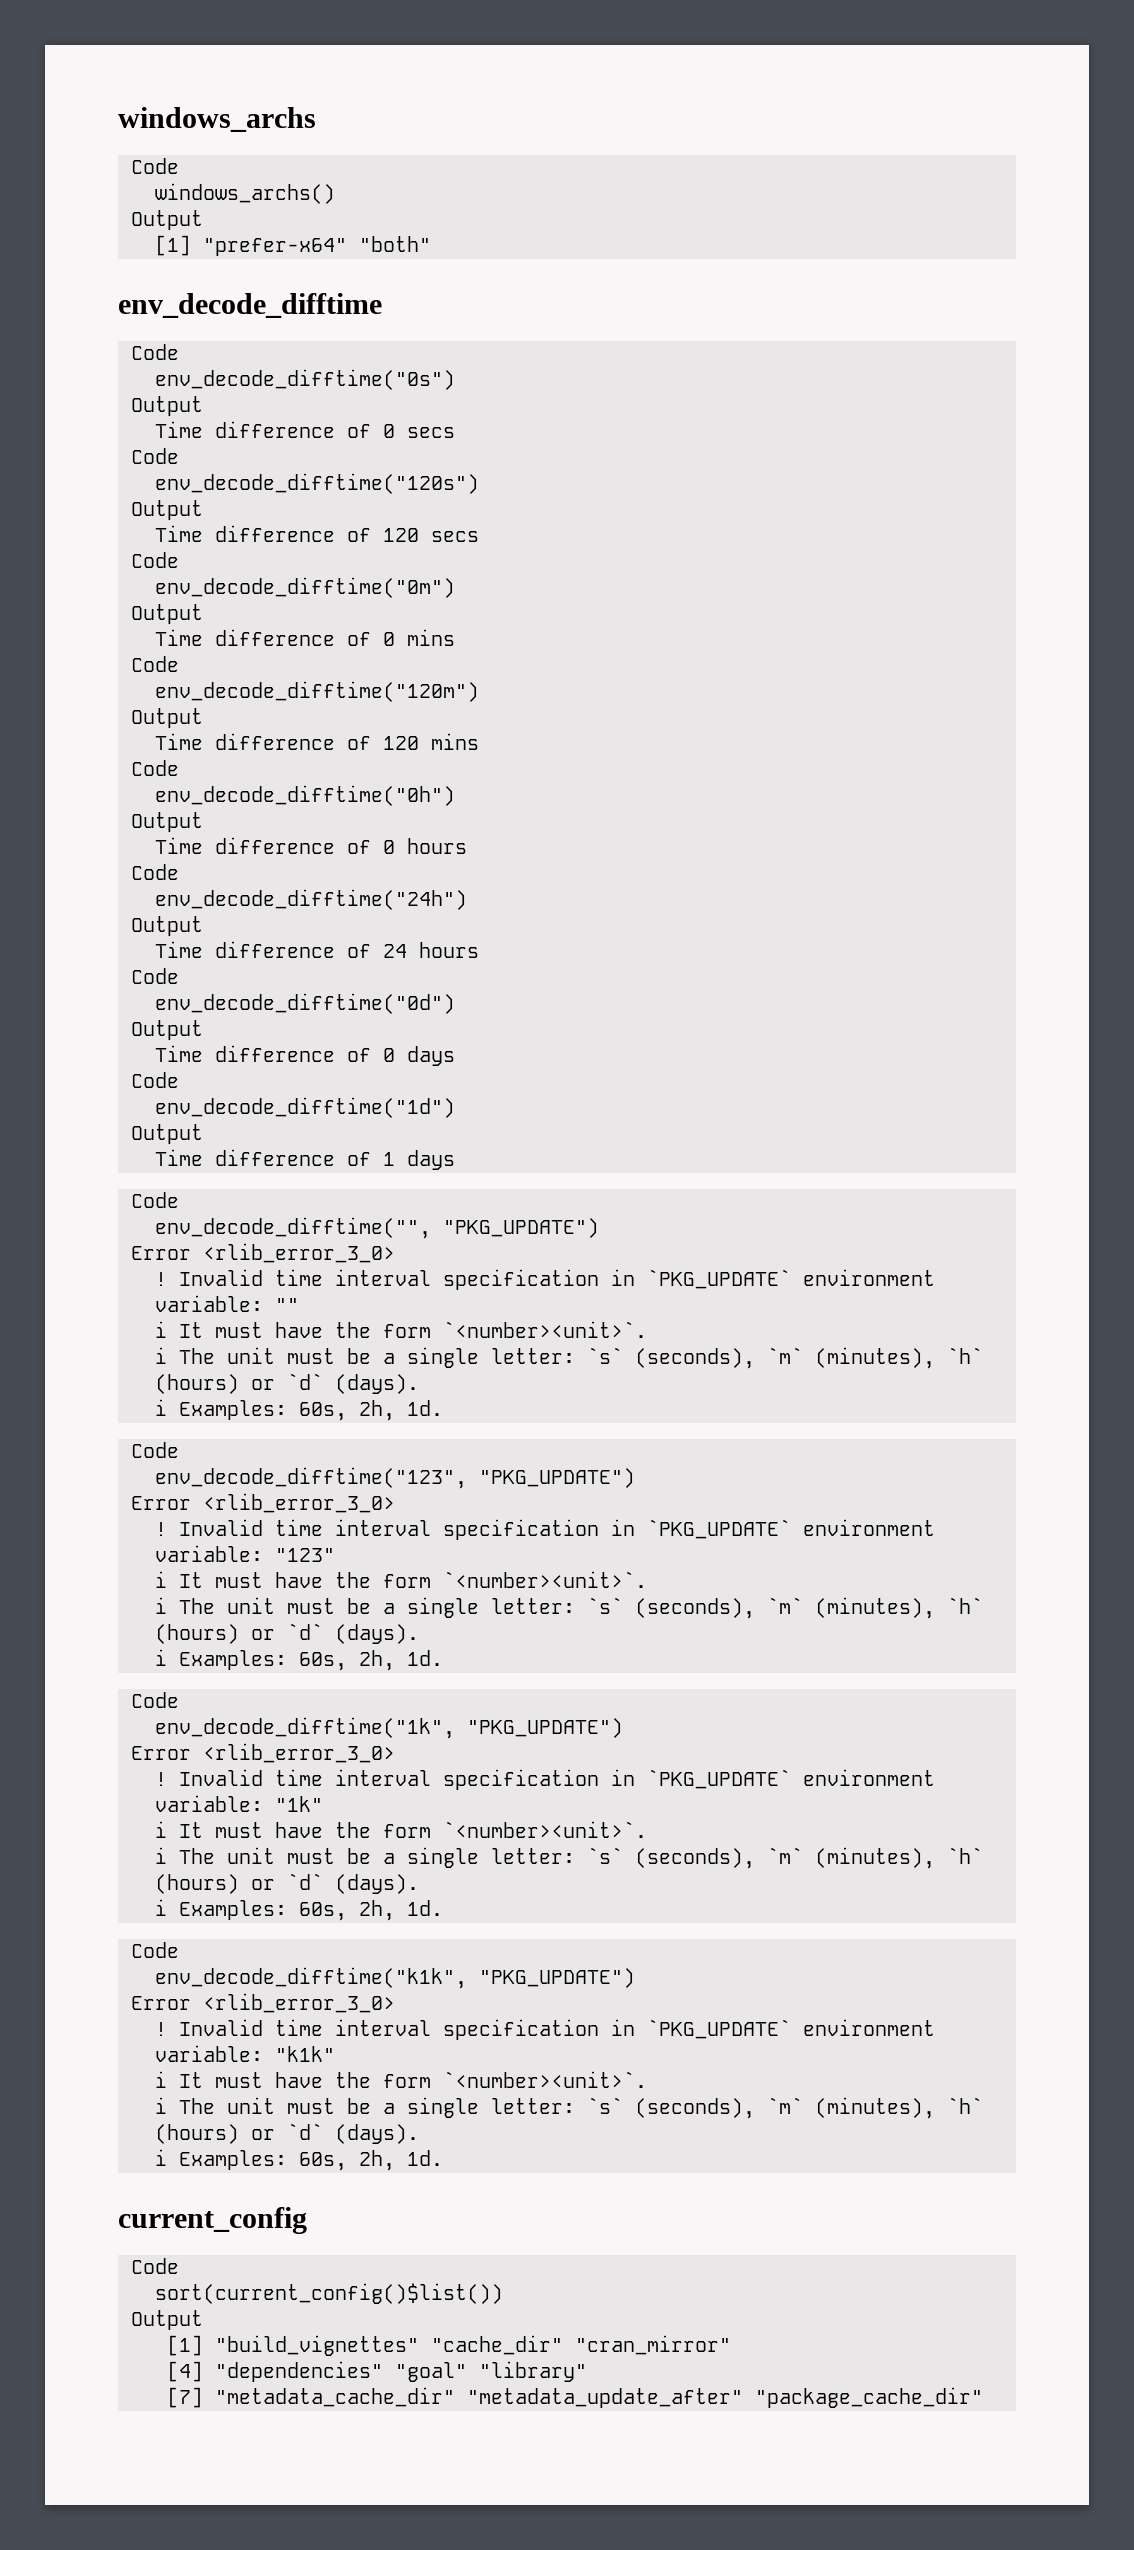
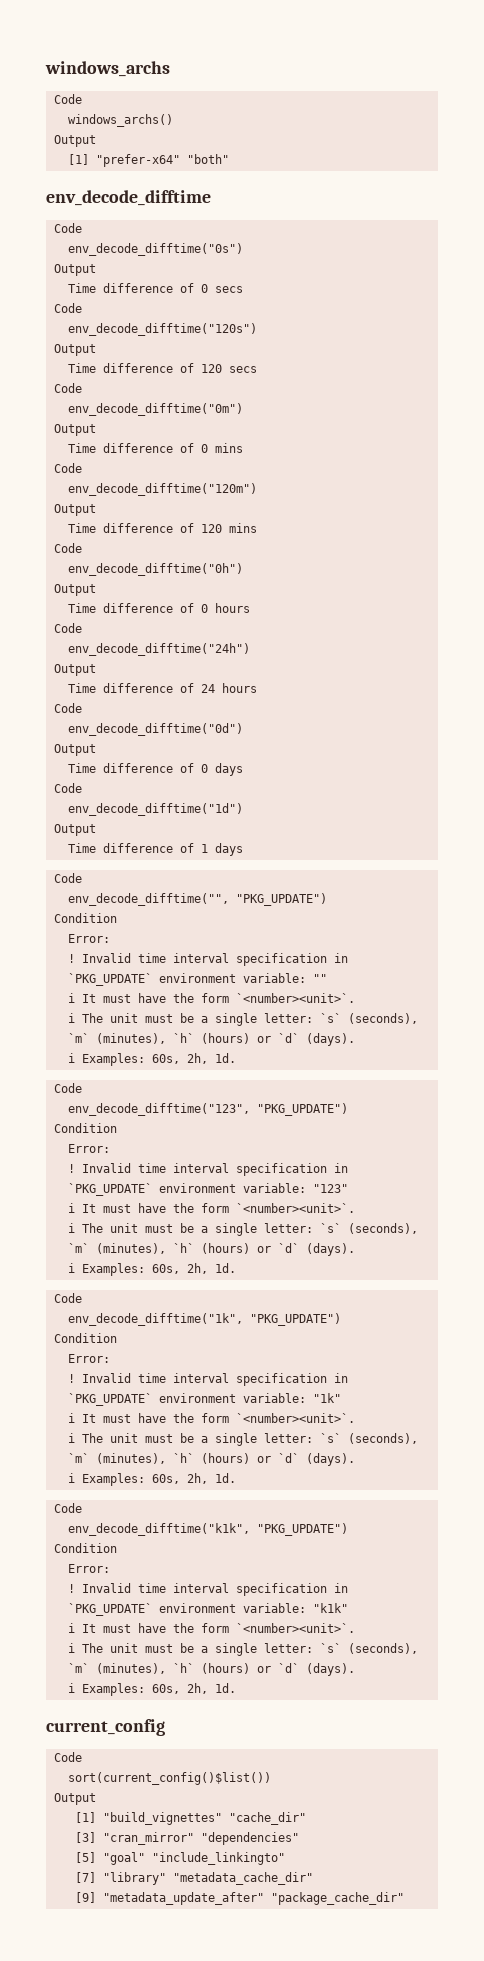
  env_decode_difftime("", "PKG_UPDATE")
- Error <rlib_error_3_0>
+ Condition
+ Error:
  env_decode_difftime("123", "PKG_UPDATE")
- Error <rlib_error_3_0>
+ Condition
+ Error:
  env_decode_difftime("1k", "PKG_UPDATE")
- Error <rlib_error_3_0>
+ Condition
+ Error:
  env_decode_difftime("k1k", "PKG_UPDATE")
- Error <rlib_error_3_0>
+ Condition
+ Error:
- [1] "build_vignettes" "cache_dir" "cran_mirror"
- [4] "dependencies" "goal" "library"
+ [1] "build_vignettes" "cache_dir"
+ [3] "cran_mirror" "dependencies"
+ [5] "goal" "include_linkingto"
- [7] "metadata_cache_dir" "metadata_update_after" "package_cache_dir"
+ [7] "library" "metadata_cache_dir"
+ [9] "metadata_update_after" "package_cache_dir"

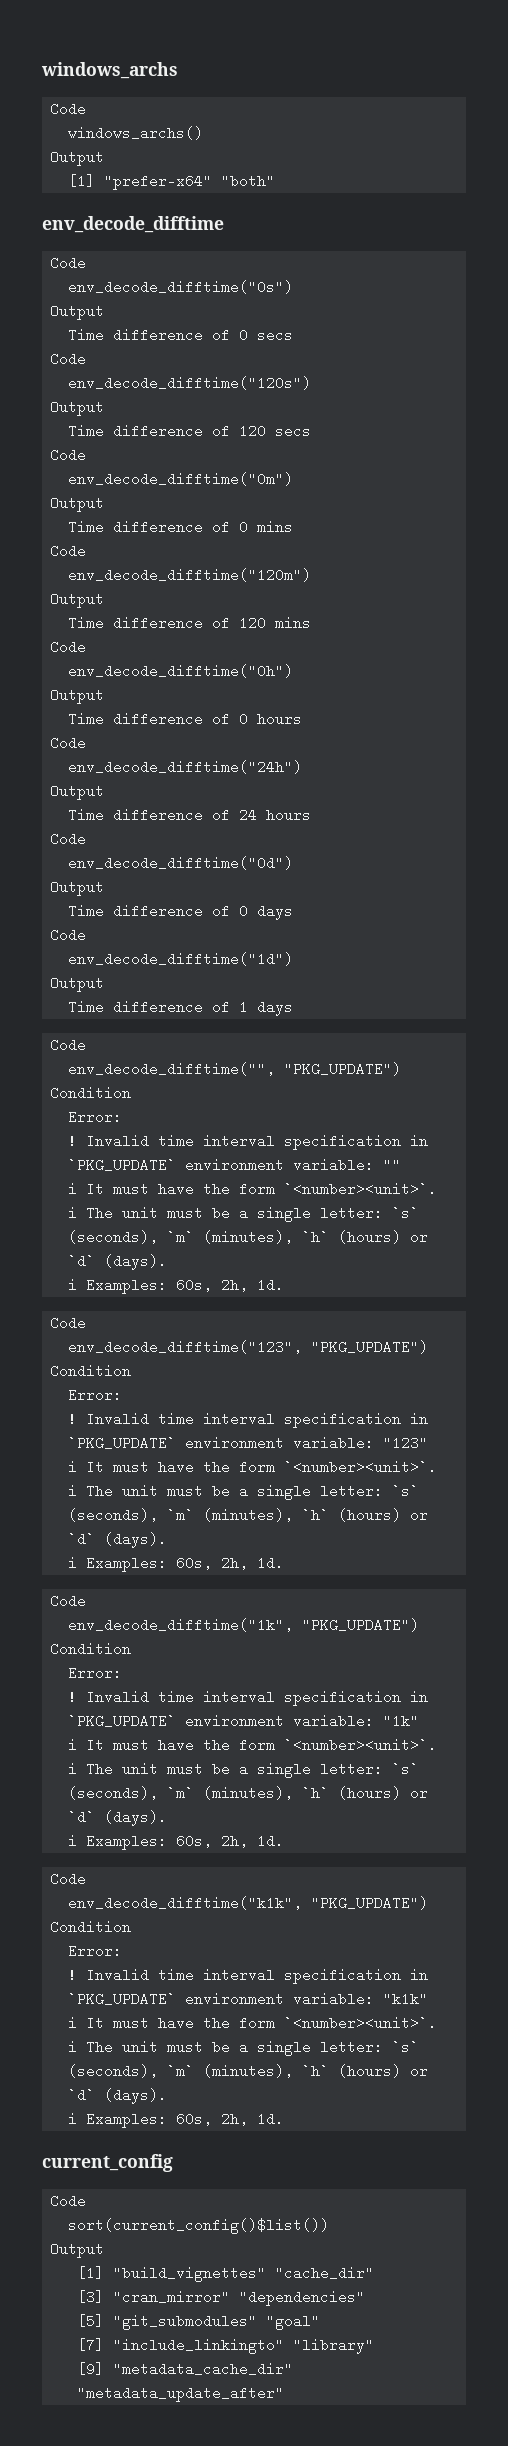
- [5] "goal" "include_linkingto"
+ [5] "git_submodules" "goal"
- [7] "library" "metadata_cache_dir"
+ [7] "include_linkingto" "library"
- [9] "metadata_update_after" "package_cache_dir"
+ [9] "metadata_cache_dir" "metadata_update_after"

